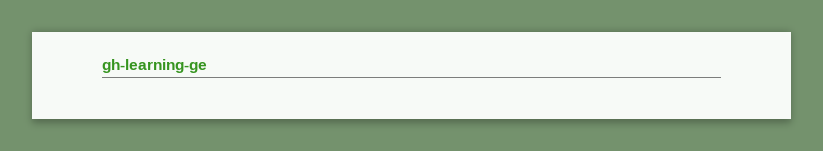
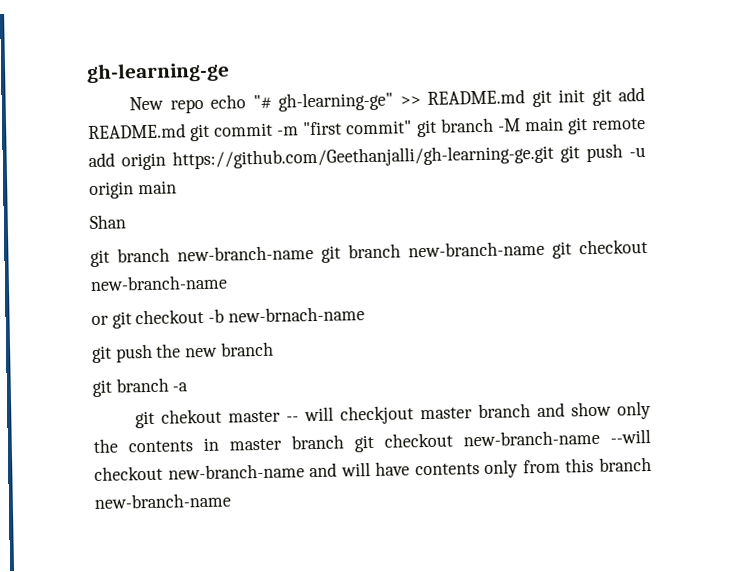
+ New repo echo "# gh-learning-ge" >> README.md git init git add README.md git commit -m "first commit" git branch -M main git remote add origin https://github.com/Geethanjalli/gh-learning-ge.git git push -u origin main
+ Shan
+ git branch new-branch-name git branch new-branch-name git checkout new-branch-name
+ or git checkout -b new-brnach-name
+ git push the new branch
+ git branch -a
+ git chekout master -- will checkjout master branch and show only the contents in master branch git checkout new-branch-name --will checkout new-branch-name and will have contents only from this branch new-branch-name

